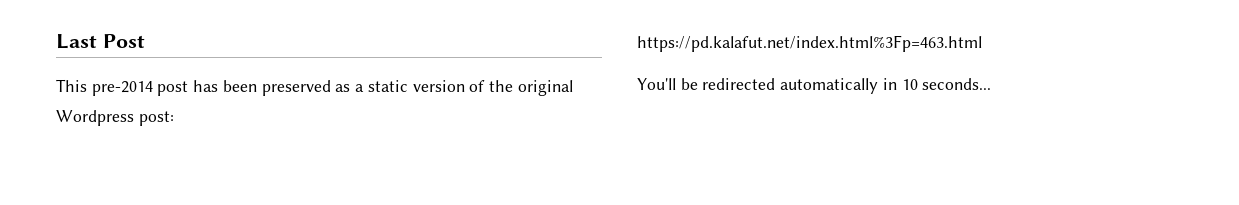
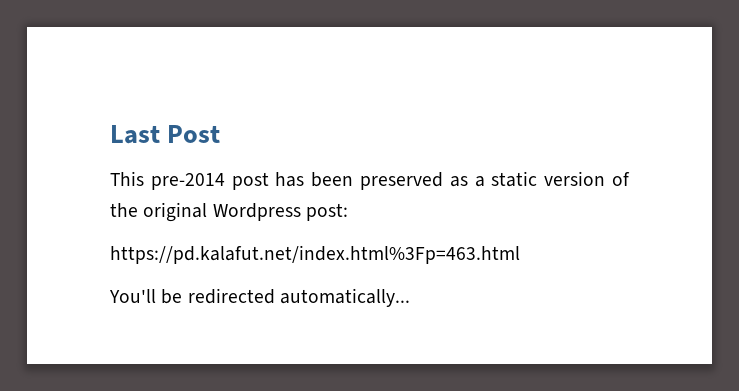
- You'll be redirected automatically in 10 seconds...
+ You'll be redirected automatically...

